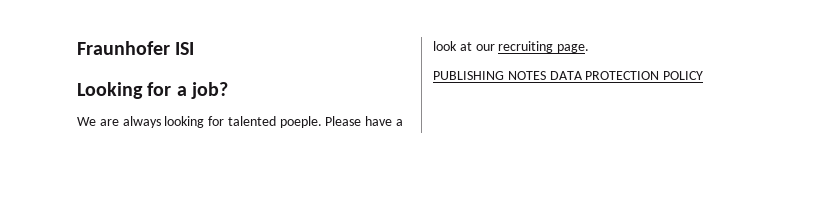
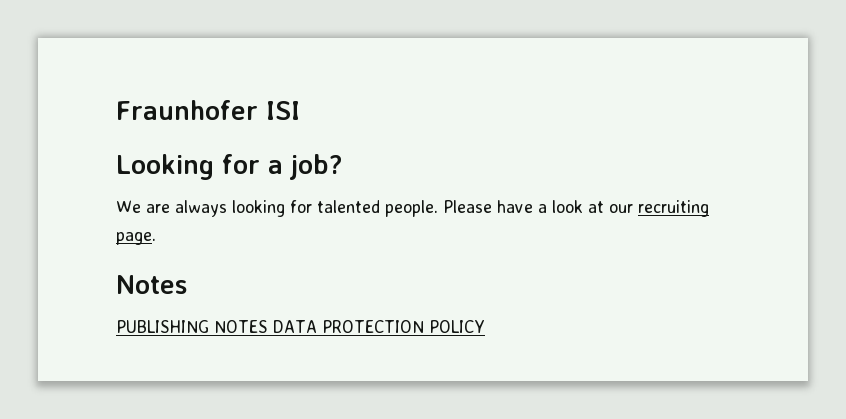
- We are always looking for talented poeple.
+ We are always looking for talented people.
+ Notes

